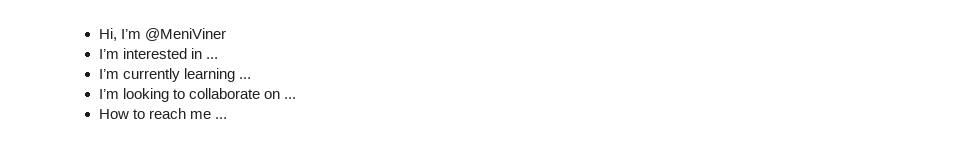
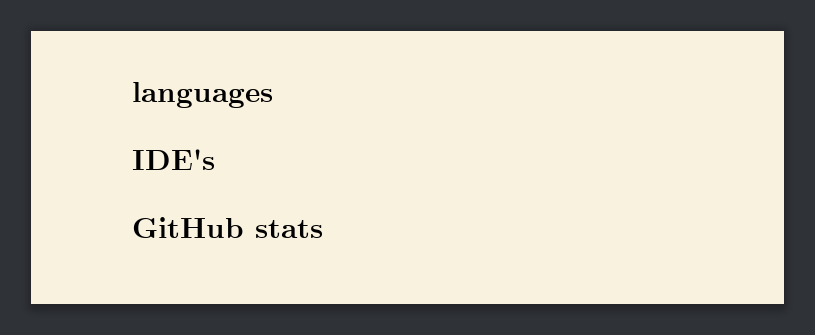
- Hi, I’m @MeniViner
- I’m interested in ...
- I’m currently learning ...
- I’m looking to collaborate on ...
- How to reach me ...
+ languages
+ IDE's
+ GitHub stats

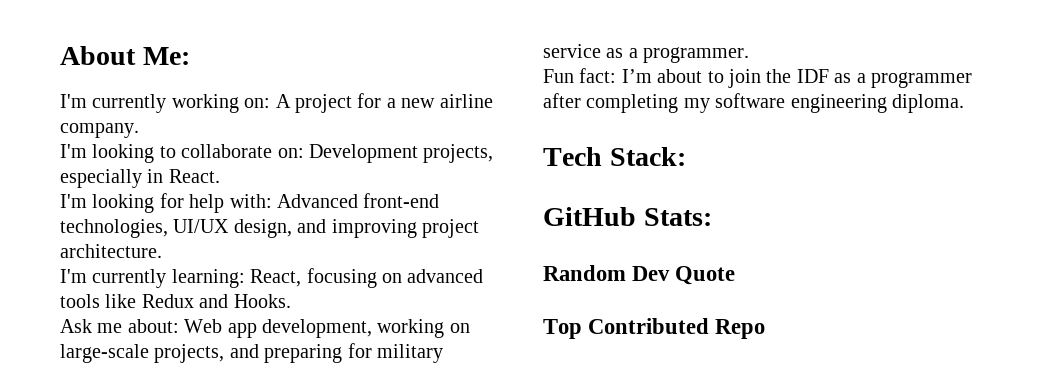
- languages
- IDE's
- GitHub stats
+ About Me:
+ I'm currently working on: A project for a new airline company.
+ I'm looking to collaborate on: Development projects, especially in React.
+ I'm looking for help with: Advanced front-end technologies, UI/UX design, and improving project architecture.
+ I'm currently learning: React, focusing on advanced tools like Redux and Hooks.
+ Ask me about: Web app development, working on large-scale projects, and preparing for military service as a programmer.
+ Fun fact: I’m about to join the IDF as a programmer after completing my software engineering diploma.
+ Tech Stack:
+ GitHub Stats:
+ Random Dev Quote
+ Top Contributed Repo

